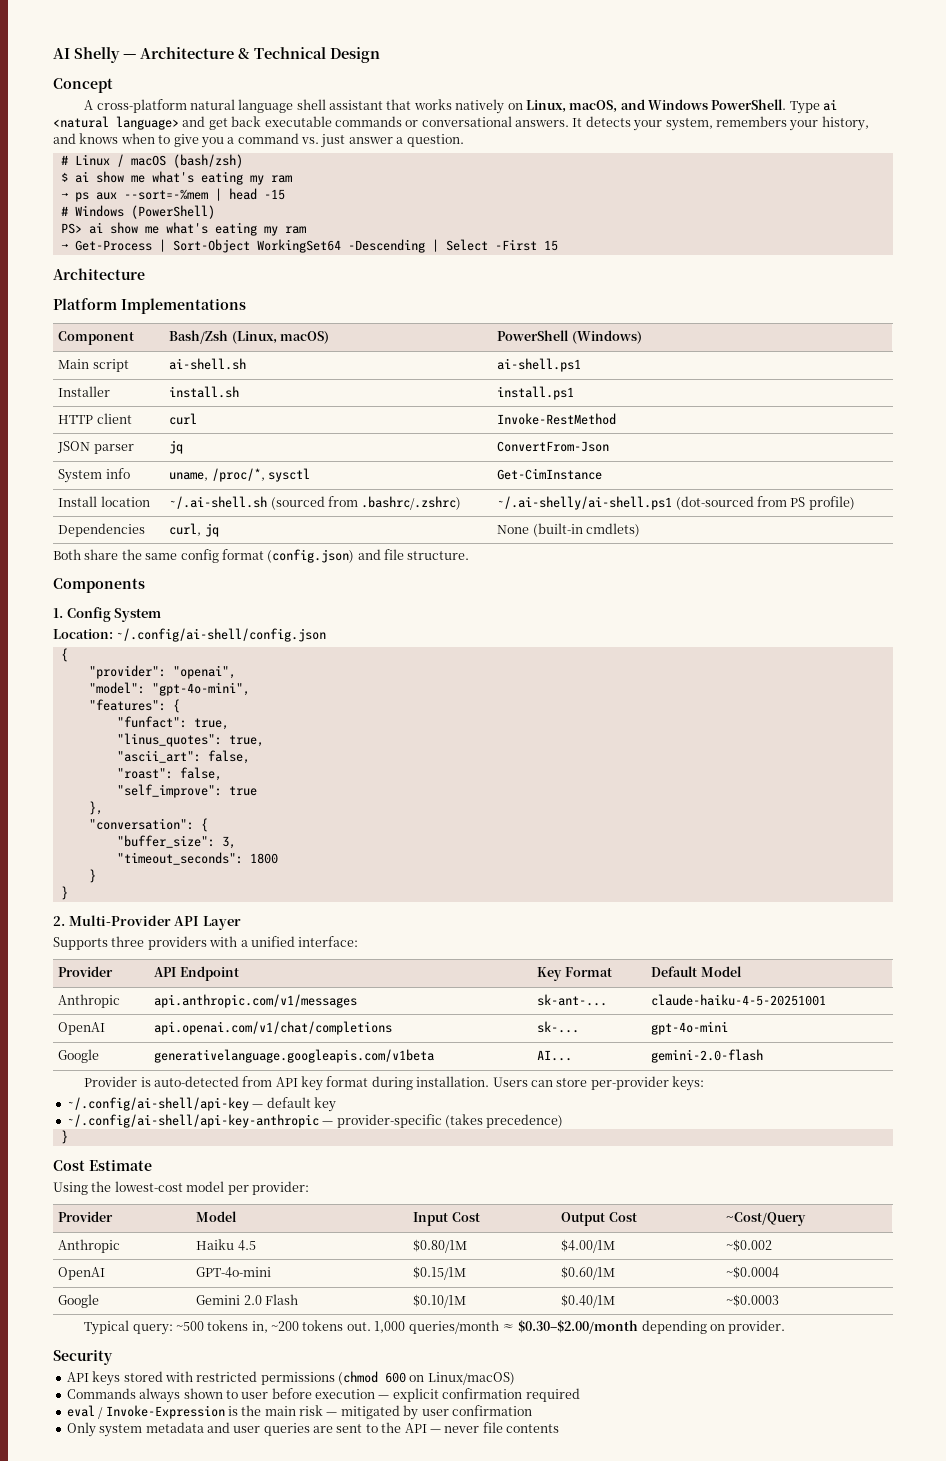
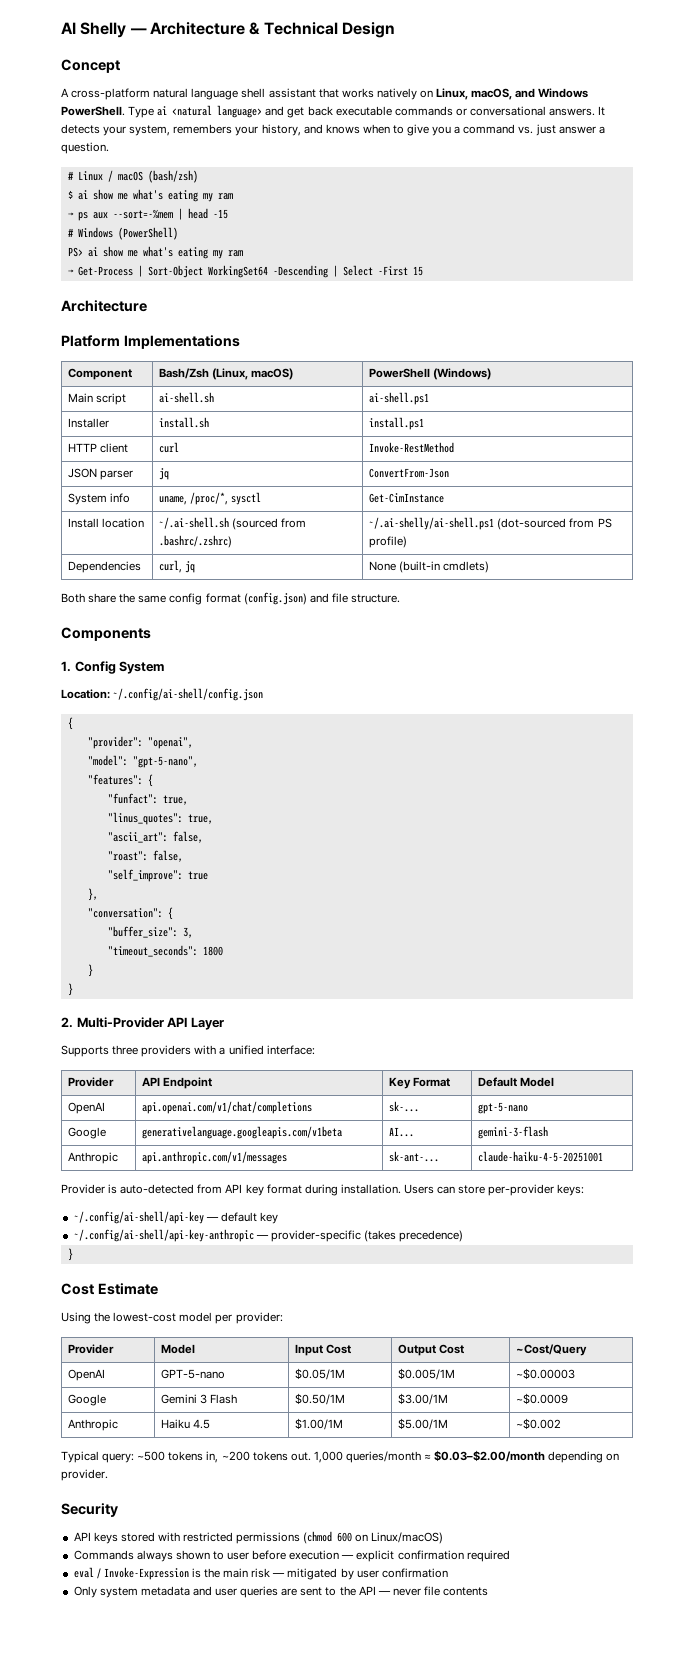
- "model": "gpt-4o-mini",
+ "model": "gpt-5-nano",
+ OpenAI | api.openai.com/v1/chat/completions | sk-... | gpt-5-nano
+ Google | generativelanguage.googleapis.com/v1beta | AI... | gemini-3-flash
  Anthropic | api.anthropic.com/v1/messages | sk-ant-... | claude-haiku-4-5-20251001
- OpenAI | api.openai.com/v1/chat/completions | sk-... | gpt-4o-mini
- Google | generativelanguage.googleapis.com/v1beta | AI... | gemini-2.0-flash
+ OpenAI | GPT-5-nano | $0.05/1M | $0.005/1M | ~$0.00003
+ Google | Gemini 3 Flash | $0.50/1M | $3.00/1M | ~$0.0009
- Anthropic | Haiku 4.5 | $0.80/1M | $4.00/1M | ~$0.002
+ Anthropic | Haiku 4.5 | $1.00/1M | $5.00/1M | ~$0.002
- OpenAI | GPT-4o-mini | $0.15/1M | $0.60/1M | ~$0.0004
- Google | Gemini 2.0 Flash | $0.10/1M | $0.40/1M | ~$0.0003
- 1,000 queries/month ≈ $0.30–$2.00/month depending on provider.
+ 1,000 queries/month ≈ $0.03–$2.00/month depending on provider.

